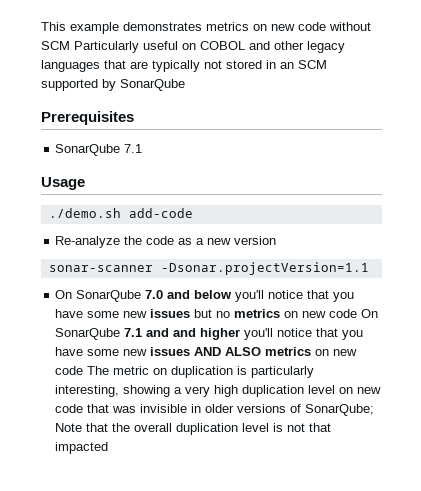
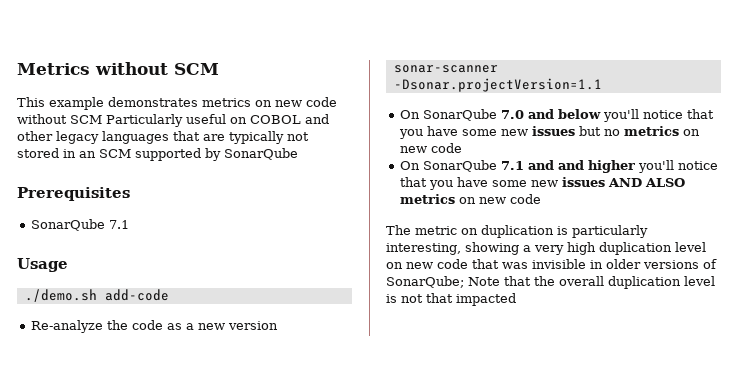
+ Metrics without SCM
- On SonarQube 7.0 and below you'll notice that you have some new issues but no metrics on new code On SonarQube 7.1 and and higher you'll notice that you have some new issues AND ALSO metrics on new code The metric on duplication is particularly interesting, showing a very high duplication level on new code that was invisible in older versions of SonarQube;
+ On SonarQube 7.0 and below you'll notice that you have some new issues but no metrics on new code
+ On SonarQube 7.1 and and higher you'll notice that you have some new issues AND ALSO metrics on new code
+ The metric on duplication is particularly interesting, showing a very high duplication level on new code that was invisible in older versions of SonarQube;

